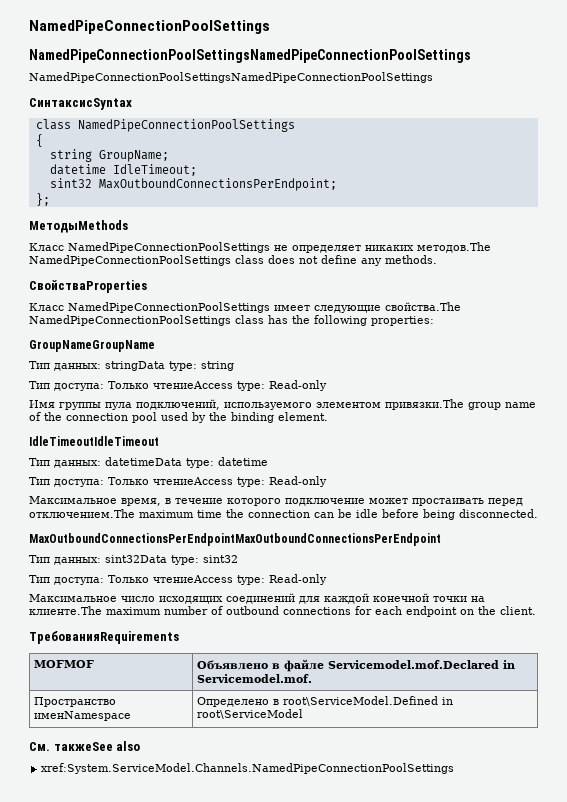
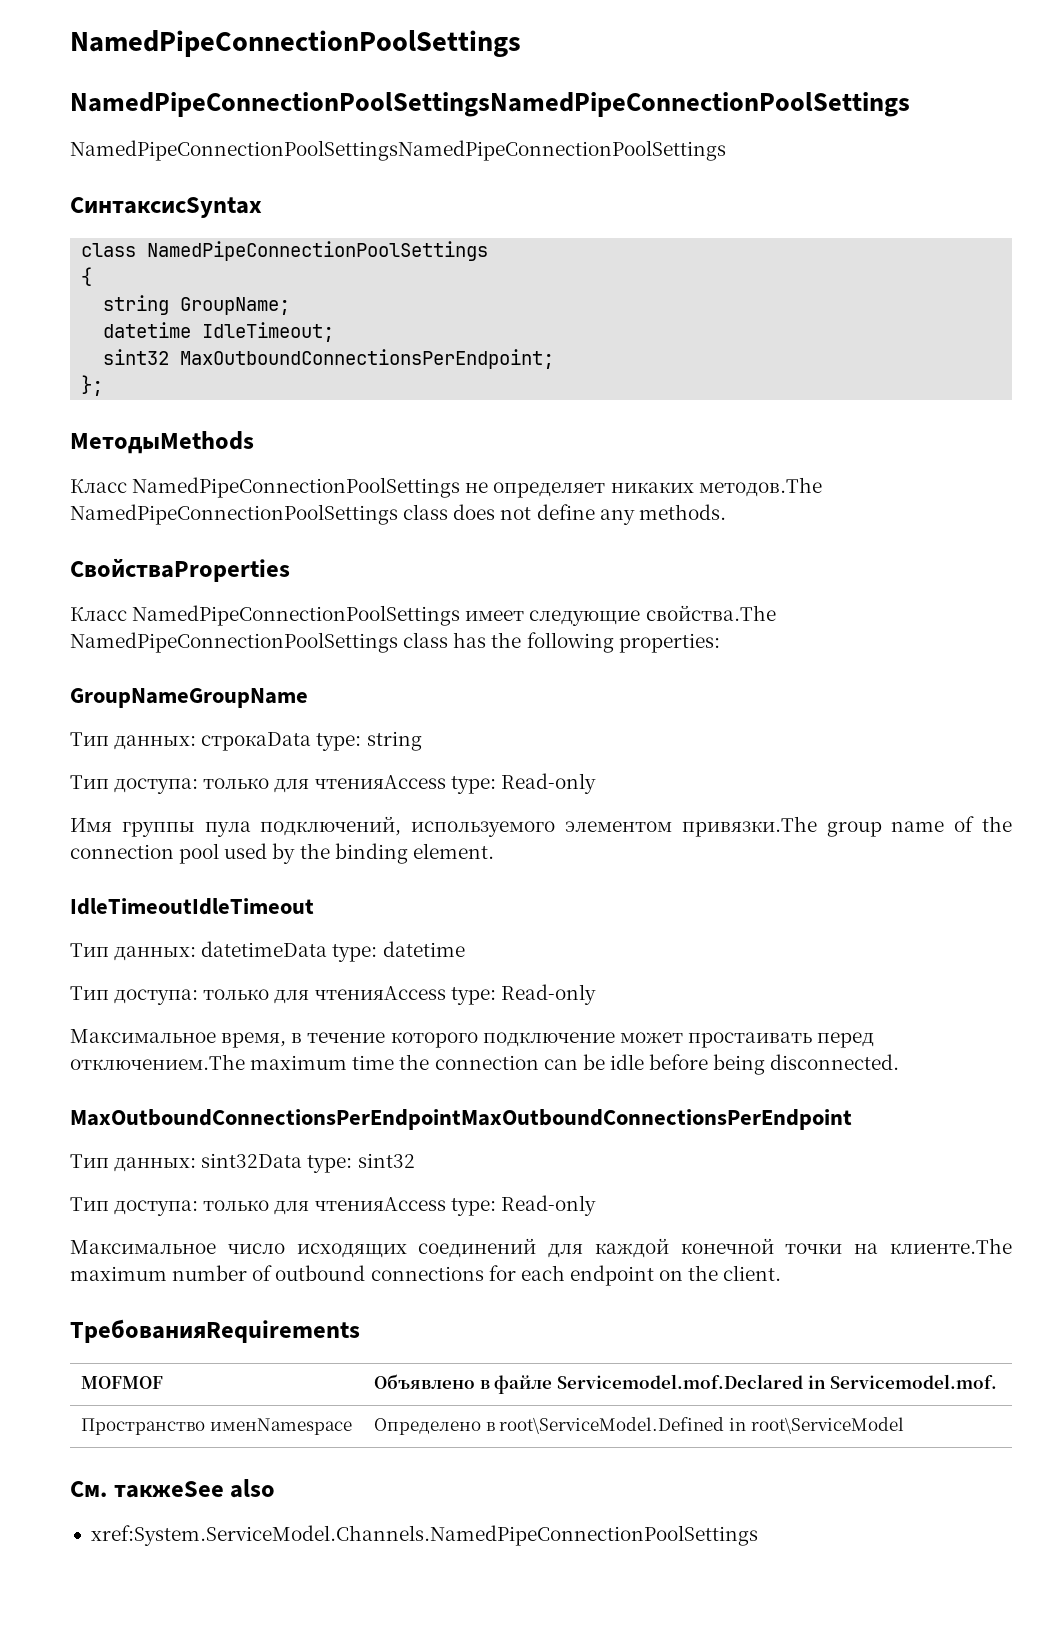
- Тип данных: stringData type: string
- Тип доступа: Только чтениеAccess type: Read-only
+ Тип данных: строкаData type: string
+ Тип доступа: только для чтенияAccess type: Read-only
  Тип данных: datetimeData type: datetime
- Тип доступа: Только чтениеAccess type: Read-only
+ Тип доступа: только для чтенияAccess type: Read-only
  Тип данных: sint32Data type: sint32
- Тип доступа: Только чтениеAccess type: Read-only
+ Тип доступа: только для чтенияAccess type: Read-only

